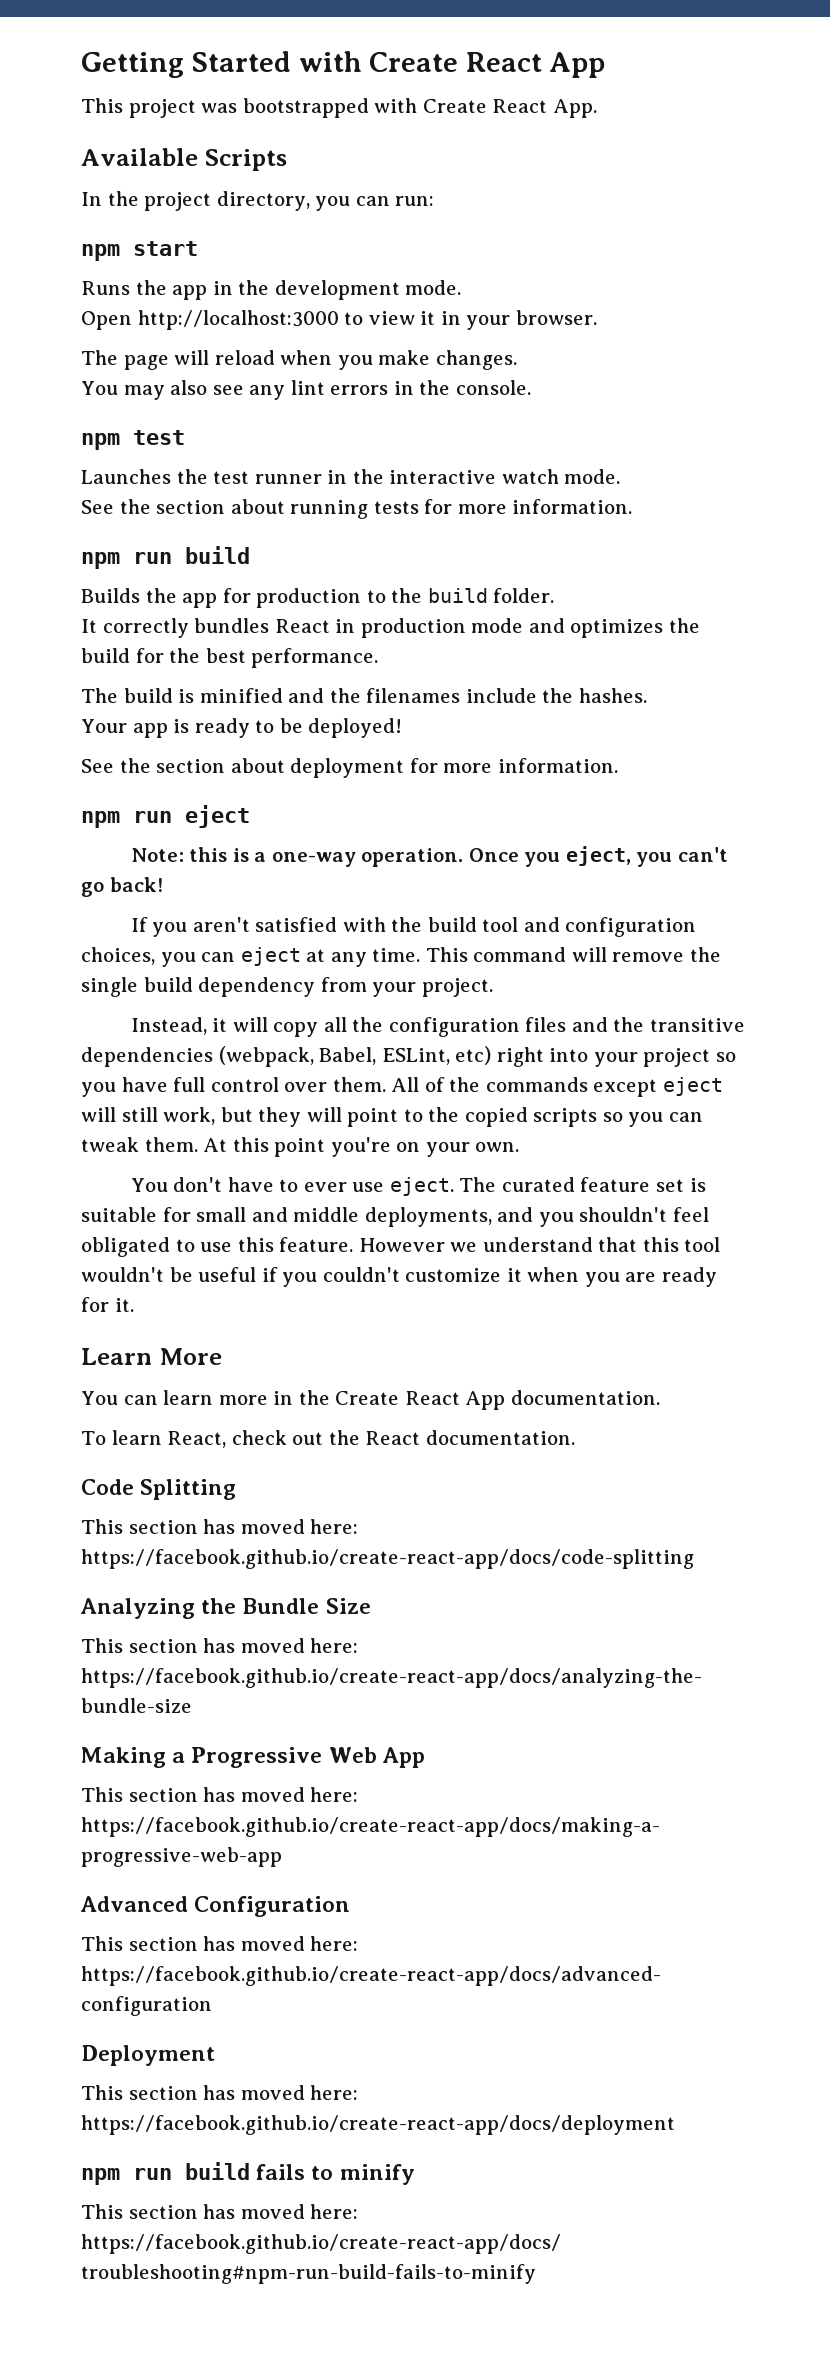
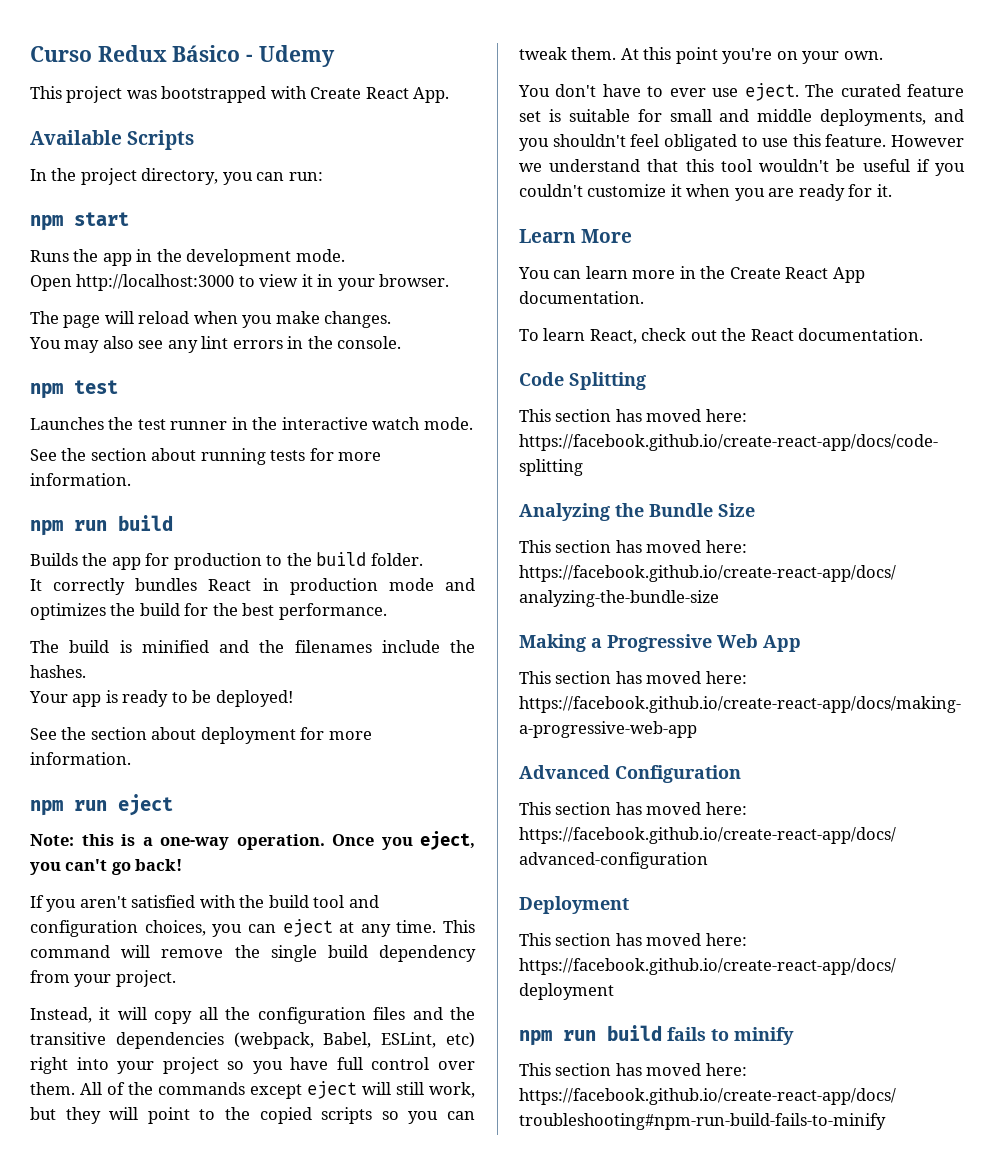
- Getting Started with Create React App
+ Curso Redux Básico - Udemy

